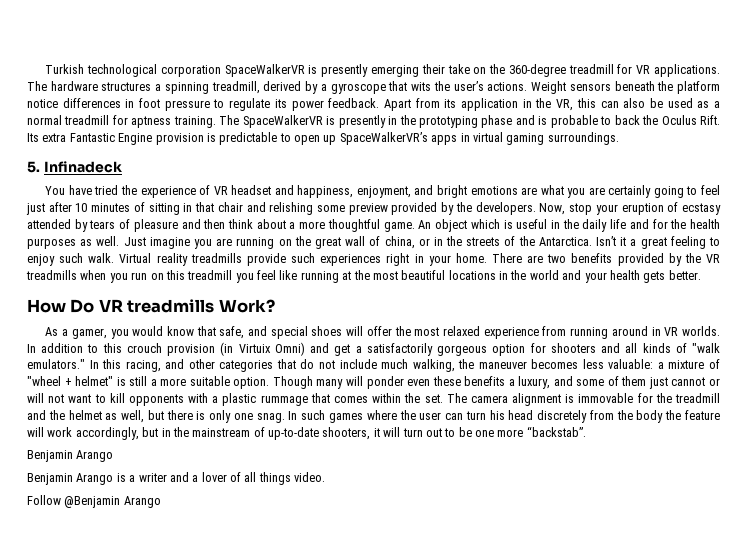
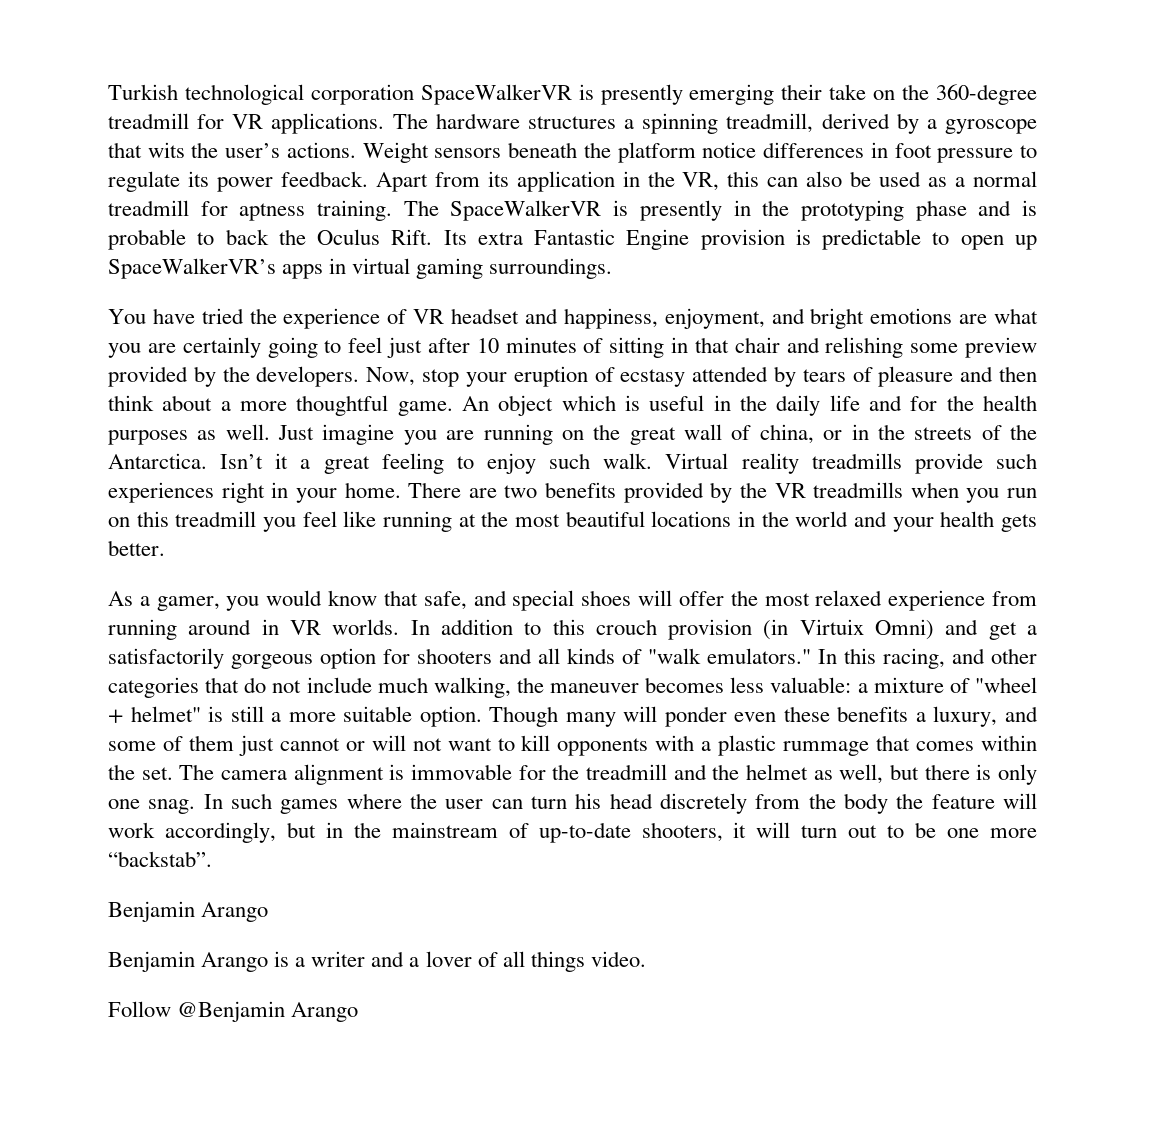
- 5. Infinadeck
- How Do VR treadmills Work?

